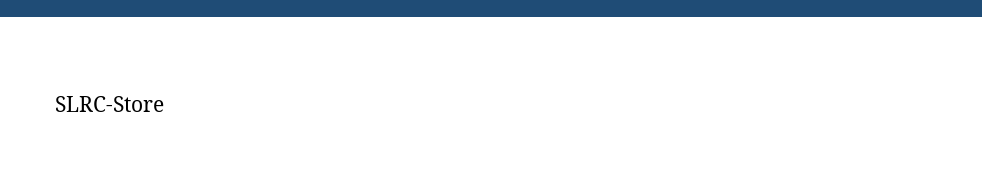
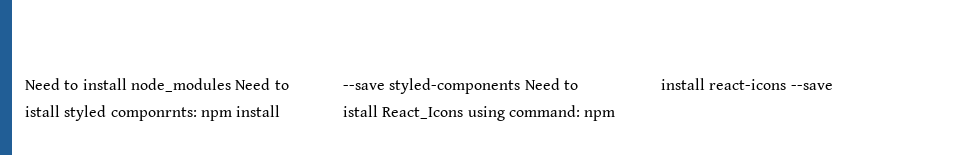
- SLRC-Store
+ Need to install node_modules Need to istall styled componrnts: npm install --save styled-components Need to istall React_Icons using command: npm install react-icons --save

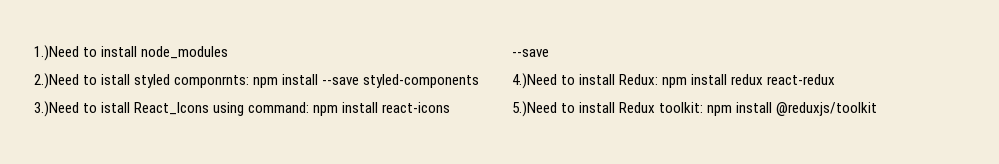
- Need to install node_modules Need to istall styled componrnts: npm install --save styled-components Need to istall React_Icons using command: npm install react-icons --save
+ 1.)Need to install node_modules
+ 2.)Need to istall styled componrnts: npm install --save styled-components
+ 3.)Need to istall React_Icons using command: npm install react-icons --save
+ 4.)Need to install Redux: npm install redux react-redux
+ 5.)Need to install Redux toolkit: npm install @reduxjs/toolkit

